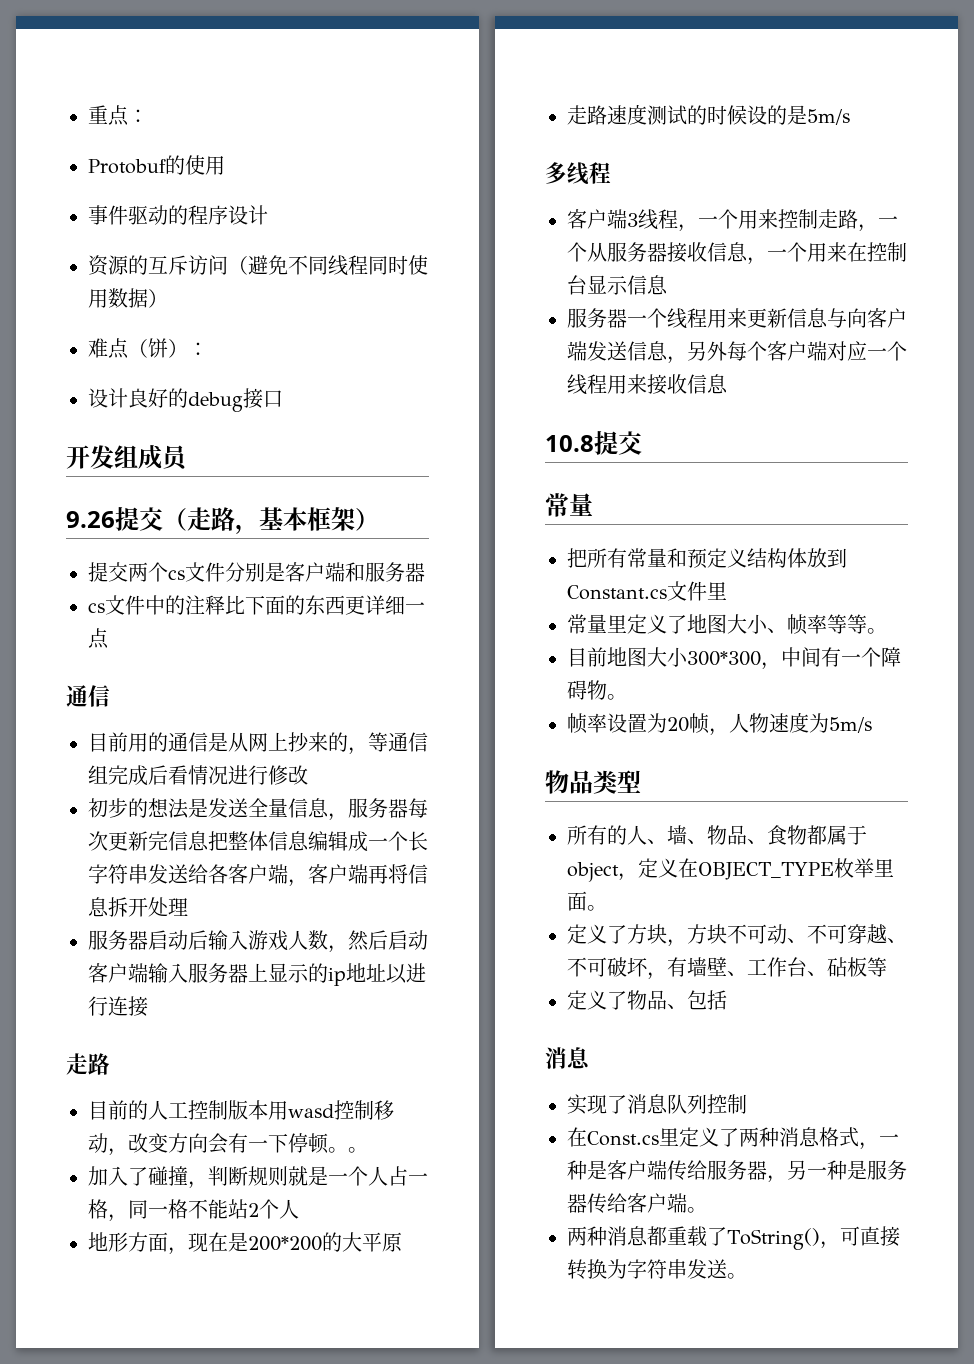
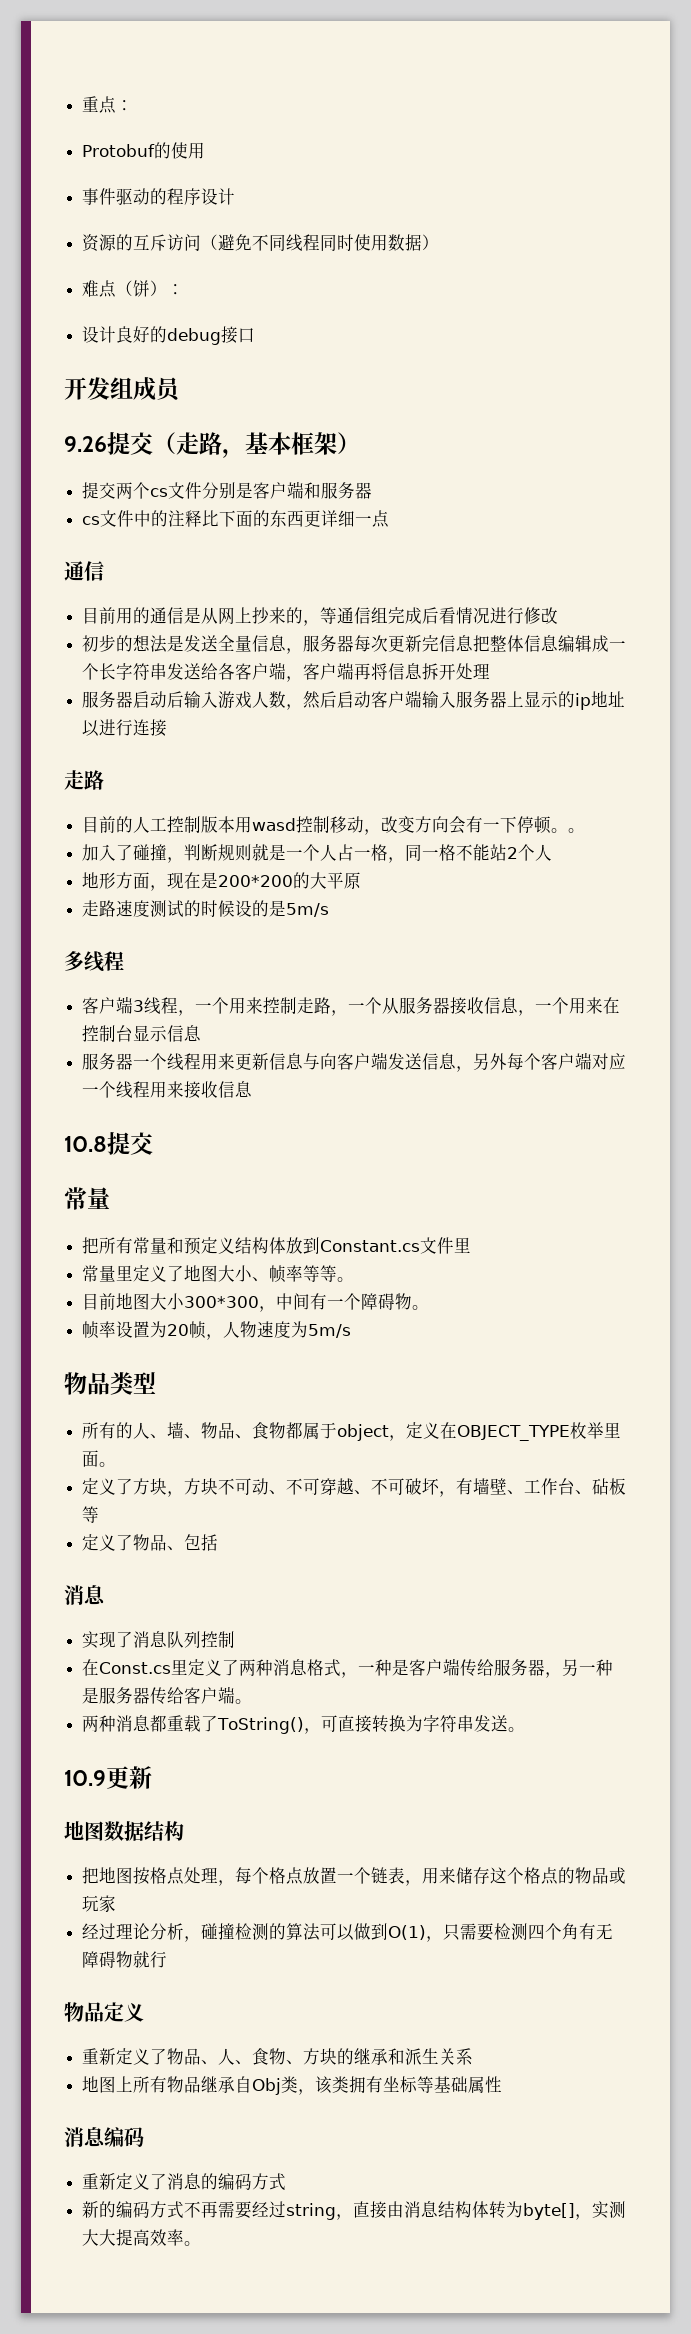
+ 10.9更新
+ 地图数据结构
+ 把地图按格点处理，每个格点放置一个链表，用来储存这个格点的物品或玩家
+ 经过理论分析，碰撞检测的算法可以做到O(1)，只需要检测四个角有无障碍物就行
+ 物品定义
+ 重新定义了物品、人、食物、方块的继承和派生关系
+ 地图上所有物品继承自Obj类，该类拥有坐标等基础属性
+ 消息编码
+ 重新定义了消息的编码方式
+ 新的编码方式不再需要经过string，直接由消息结构体转为byte[]，实测大大提高效率。

